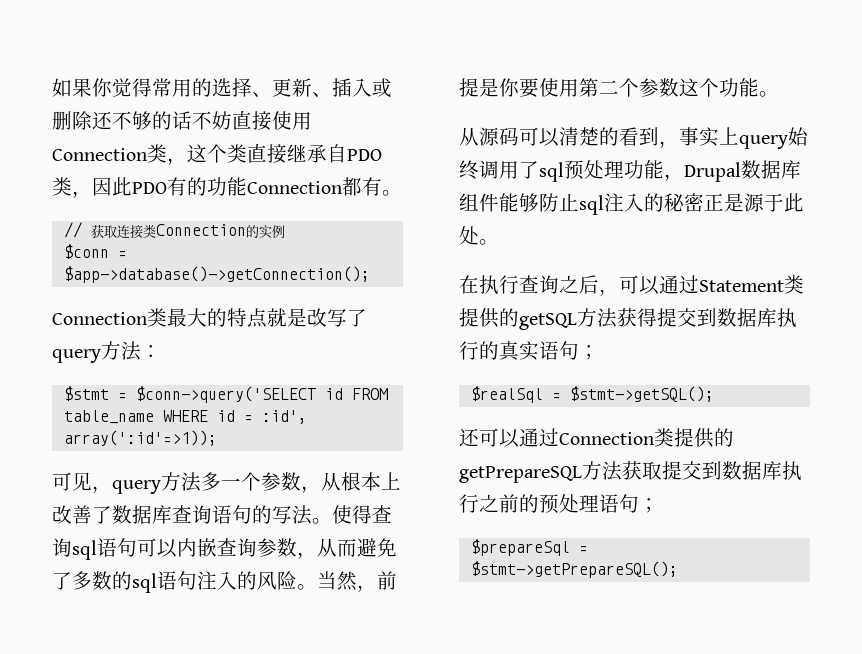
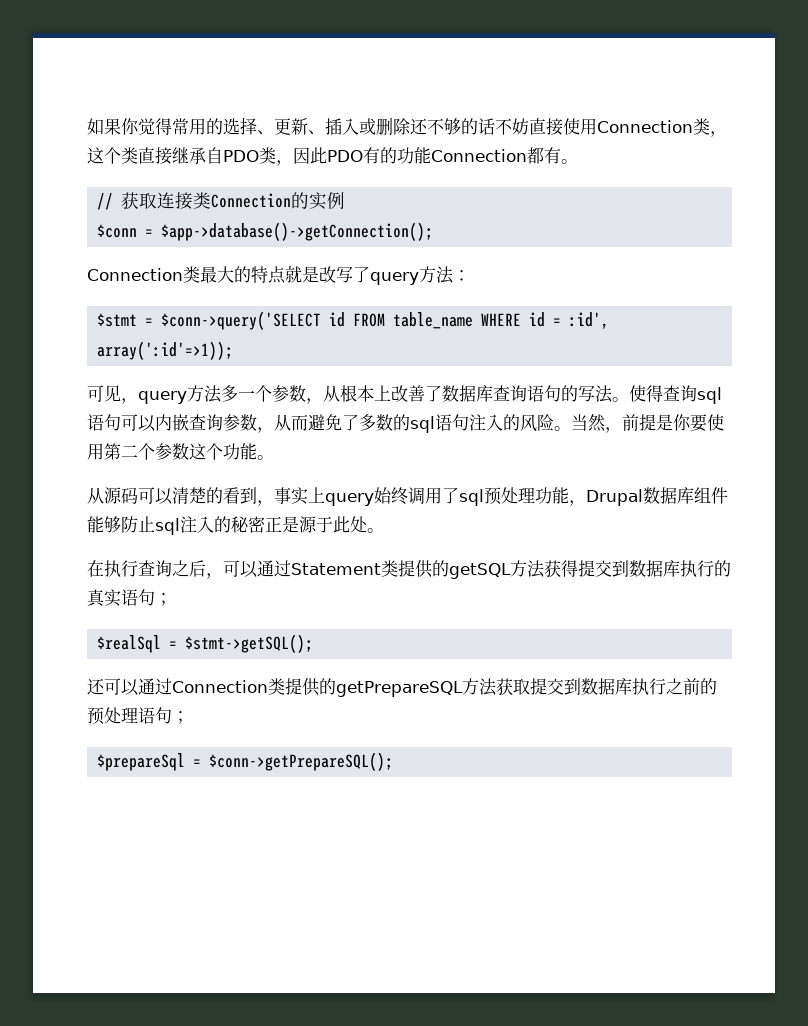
- $prepareSql = $stmt->getPrepareSQL();
+ $prepareSql = $conn->getPrepareSQL();

